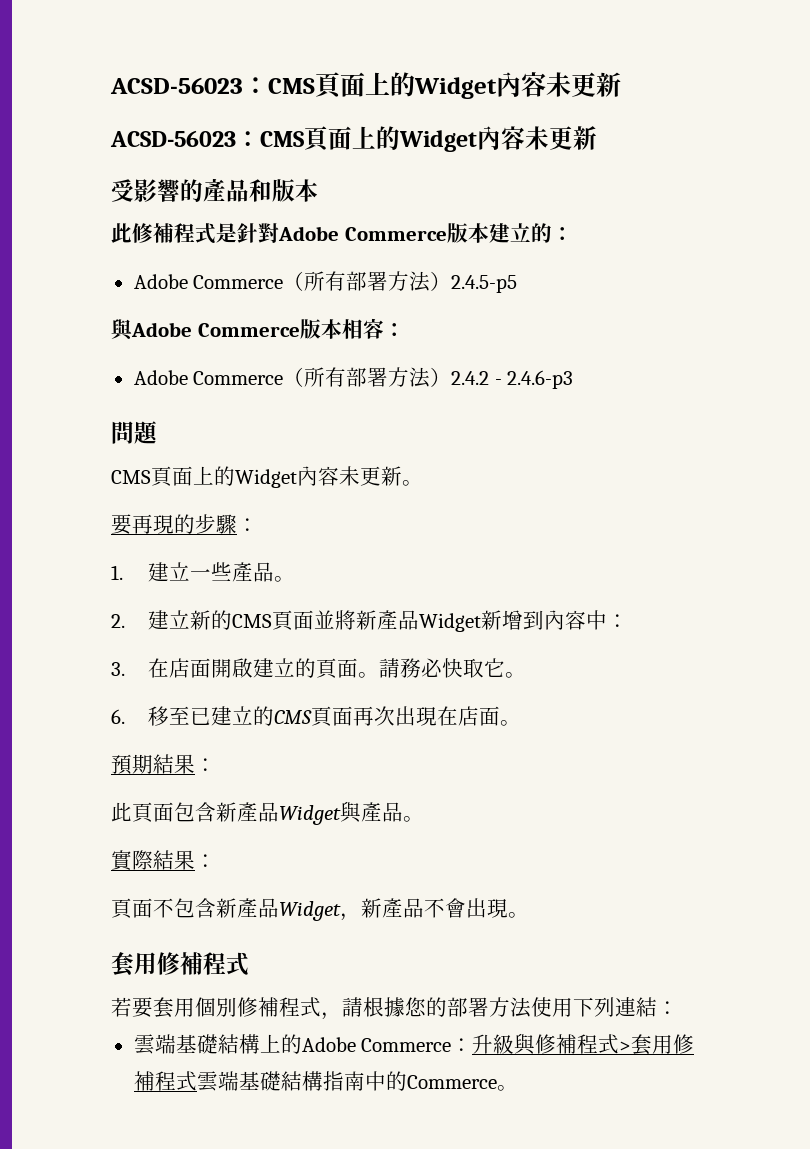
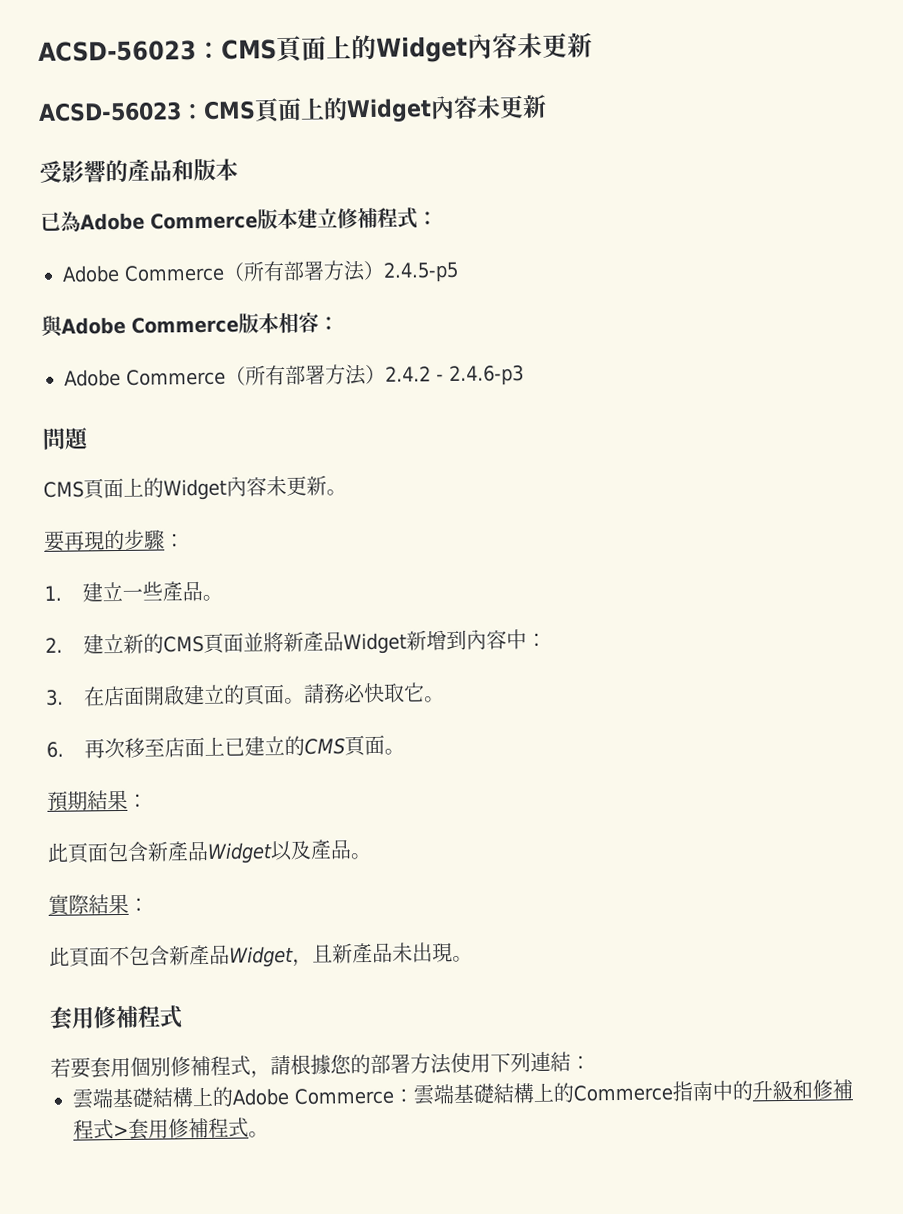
- 此修補程式是針對Adobe Commerce版本建立的：
+ 已為Adobe Commerce版本建立修補程式：
- 6.移至已建立的CMS頁面再次出現在店面。
+ 6.再次移至店面上已建立的CMS頁面。
- 此頁面包含新產品Widget與產品。
+ 此頁面包含新產品Widget以及產品。
- 頁面不包含新產品Widget，新產品不會出現。
+ 此頁面不包含新產品Widget，且新產品未出現。
- 雲端基礎結構上的Adobe Commerce：升級與修補程式>套用修補程式雲端基礎結構指南中的Commerce。
+ 雲端基礎結構上的Adobe Commerce：雲端基礎結構上的Commerce指南中的升級和修補程式>套用修補程式。

